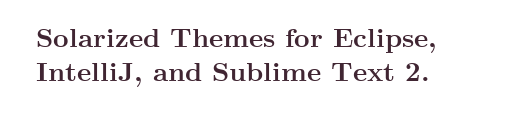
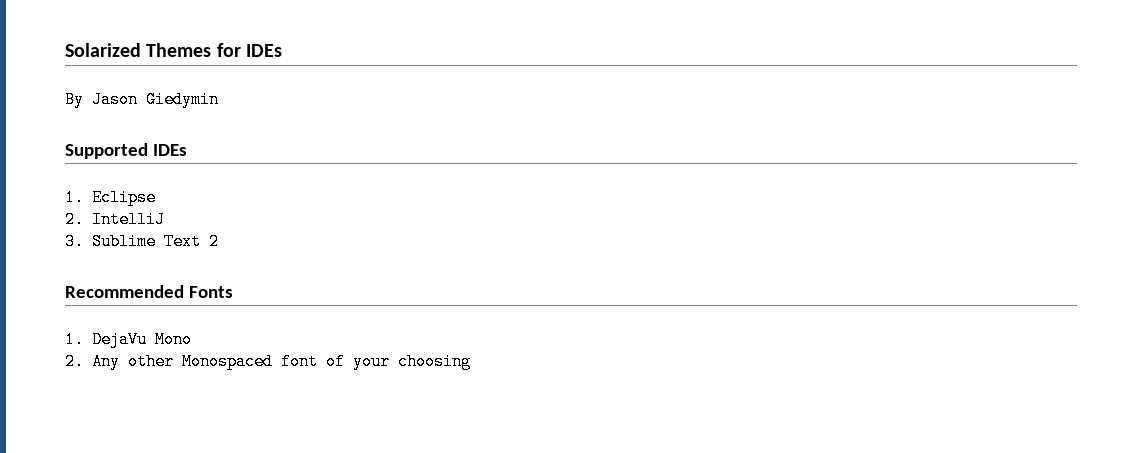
- Solarized Themes for Eclipse, IntelliJ, and Sublime Text 2.
+ Solarized Themes for IDEs
+ By Jason Giedymin
+ Supported IDEs
+ 1. Eclipse
+ 2. IntelliJ
+ 3. Sublime Text 2
+ Recommended Fonts
+ 1. DejaVu Mono
+ 2. Any other Monospaced font of your choosing

